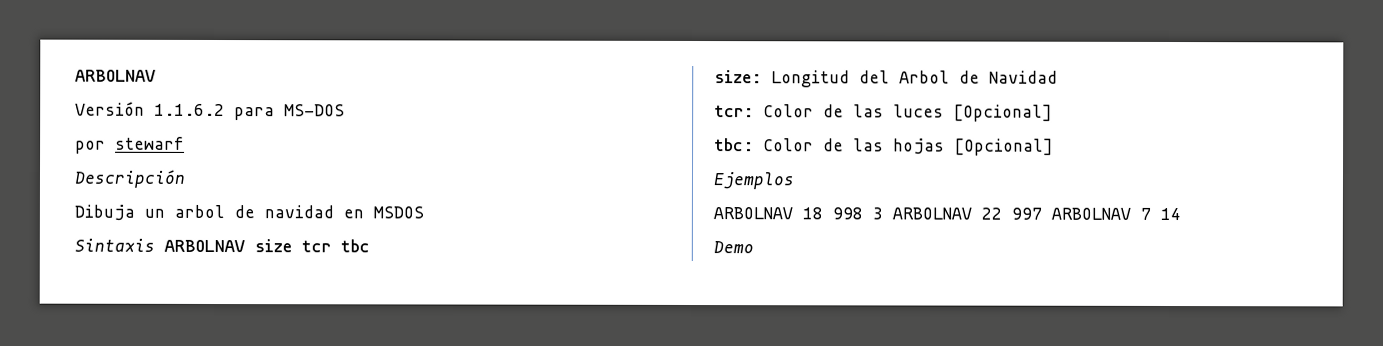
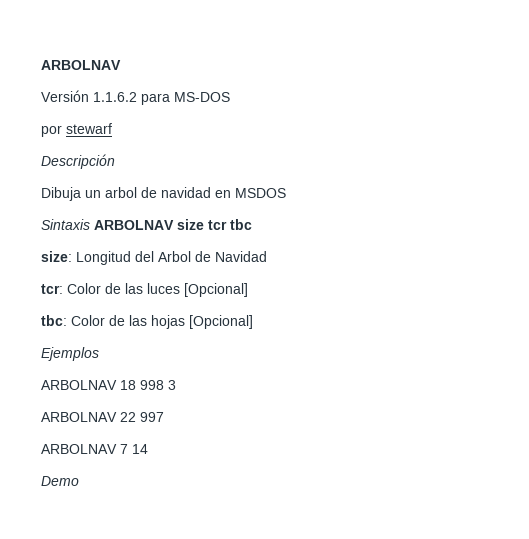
- ARBOLNAV 18 998 3 ARBOLNAV 22 997 ARBOLNAV 7 14
+ ARBOLNAV 18 998 3
+ ARBOLNAV 22 997
+ ARBOLNAV 7 14

